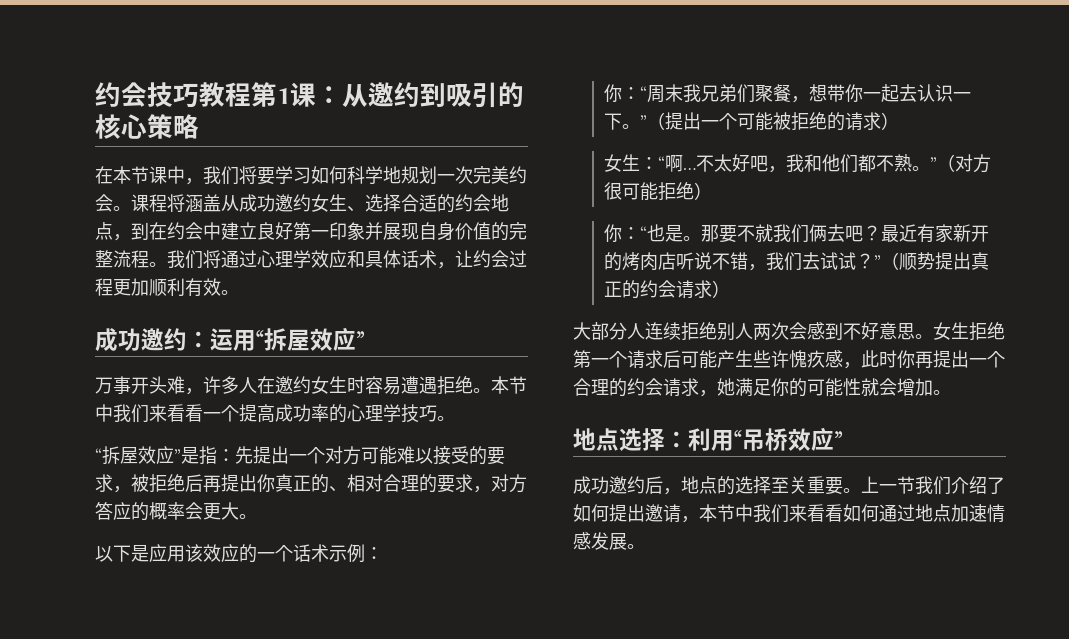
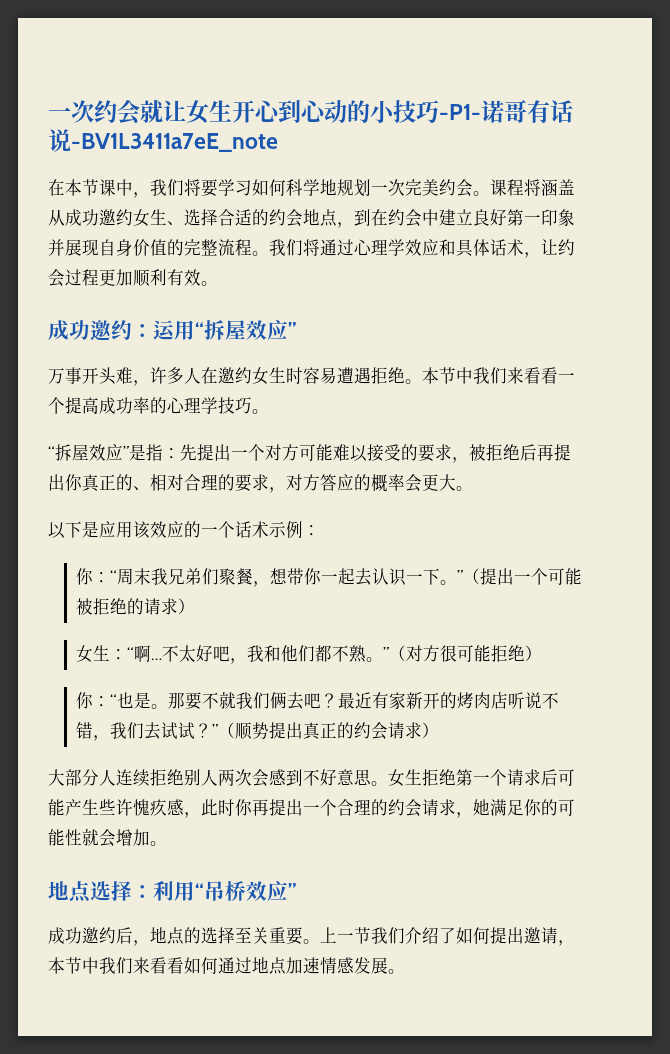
- 约会技巧教程第1课：从邀约到吸引的核心策略
+ 一次约会就让女生开心到心动的小技巧-P1-诺哥有话说-BV1L3411a7eE_note

